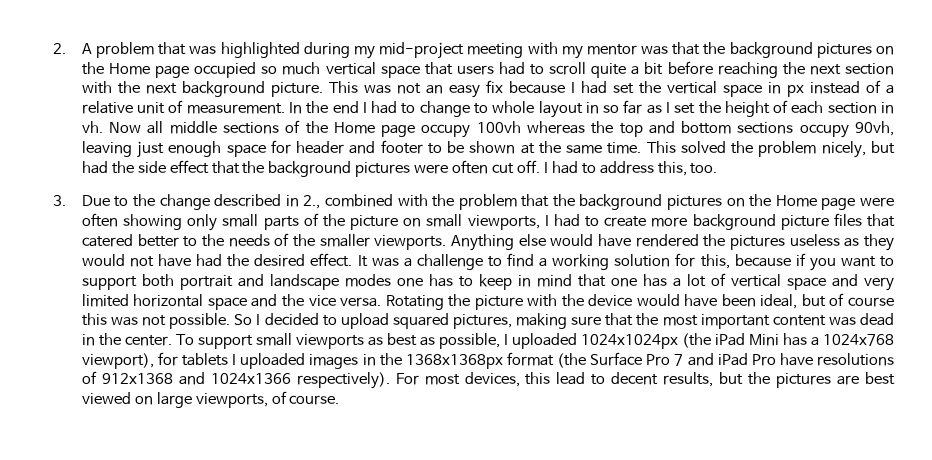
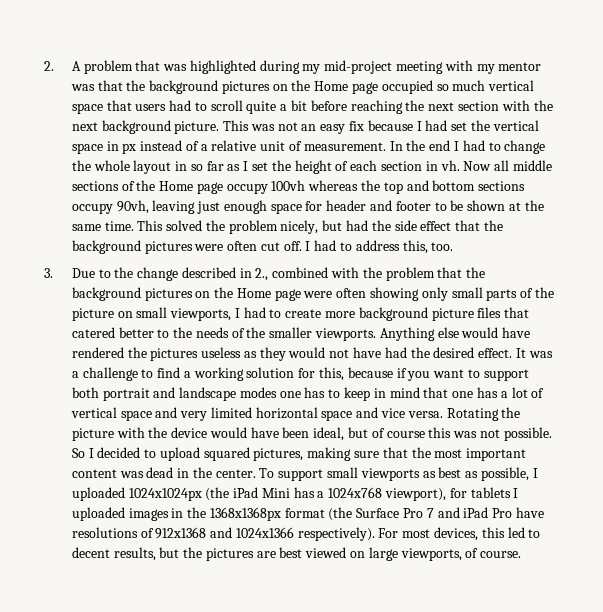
- In the end I had to change to whole layout in so far as I set the height of each section in vh.
+ In the end I had to change the whole layout in so far as I set the height of each section in vh.
- It was a challenge to find a working solution for this, because if you want to support both portrait and landscape modes one has to keep in mind that one has a lot of vertical space and very limited horizontal space and the vice versa.
+ It was a challenge to find a working solution for this, because if you want to support both portrait and landscape modes one has to keep in mind that one has a lot of vertical space and very limited horizontal space and vice versa.
- For most devices, this lead to decent results, but the pictures are best viewed on large viewports, of course.
+ For most devices, this led to decent results, but the pictures are best viewed on large viewports, of course.

